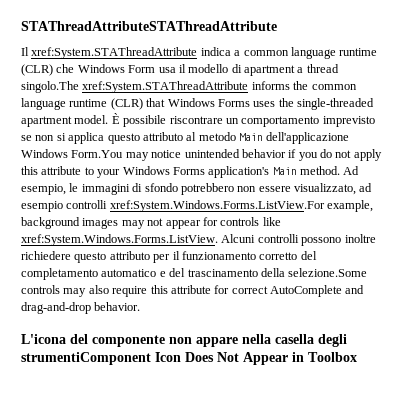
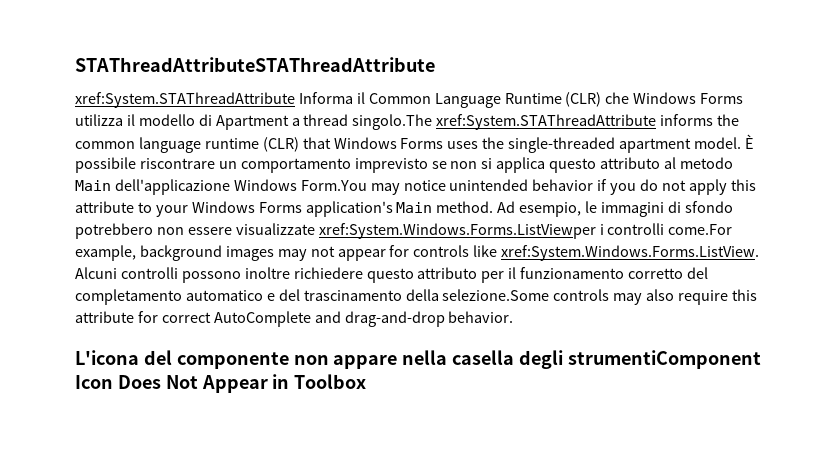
- Il xref:System.STAThreadAttribute indica a common language runtime (CLR) che Windows Form usa il modello di apartment a thread singolo.The xref:System.STAThreadAttribute informs the common language runtime (CLR) that Windows Forms uses the single-threaded apartment model.
+ xref:System.STAThreadAttribute Informa il Common Language Runtime (CLR) che Windows Forms utilizza il modello di Apartment a thread singolo.The xref:System.STAThreadAttribute informs the common language runtime (CLR) that Windows Forms uses the single-threaded apartment model.
- Ad esempio, le immagini di sfondo potrebbero non essere visualizzato, ad esempio controlli xref:System.Windows.Forms.ListView.For example, background images may not appear for controls like xref:System.Windows.Forms.ListView. Alcuni controlli possono inoltre richiedere questo attributo per il funzionamento corretto del completamento automatico e del trascinamento della selezione.Some controls may also require this attribute for correct AutoComplete and drag-and-drop behavior.
+ Ad esempio, le immagini di sfondo potrebbero non essere visualizzate xref:System.Windows.Forms.ListViewper i controlli come.For example, background images may not appear for controls like xref:System.Windows.Forms.ListView. Alcuni controlli possono inoltre richiedere questo attributo per il funzionamento corretto del completamento automatico e del trascinamento della selezione.Some controls may also require this attribute for correct AutoComplete and drag-and-drop behavior.

